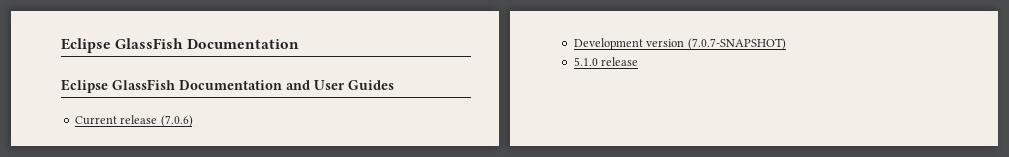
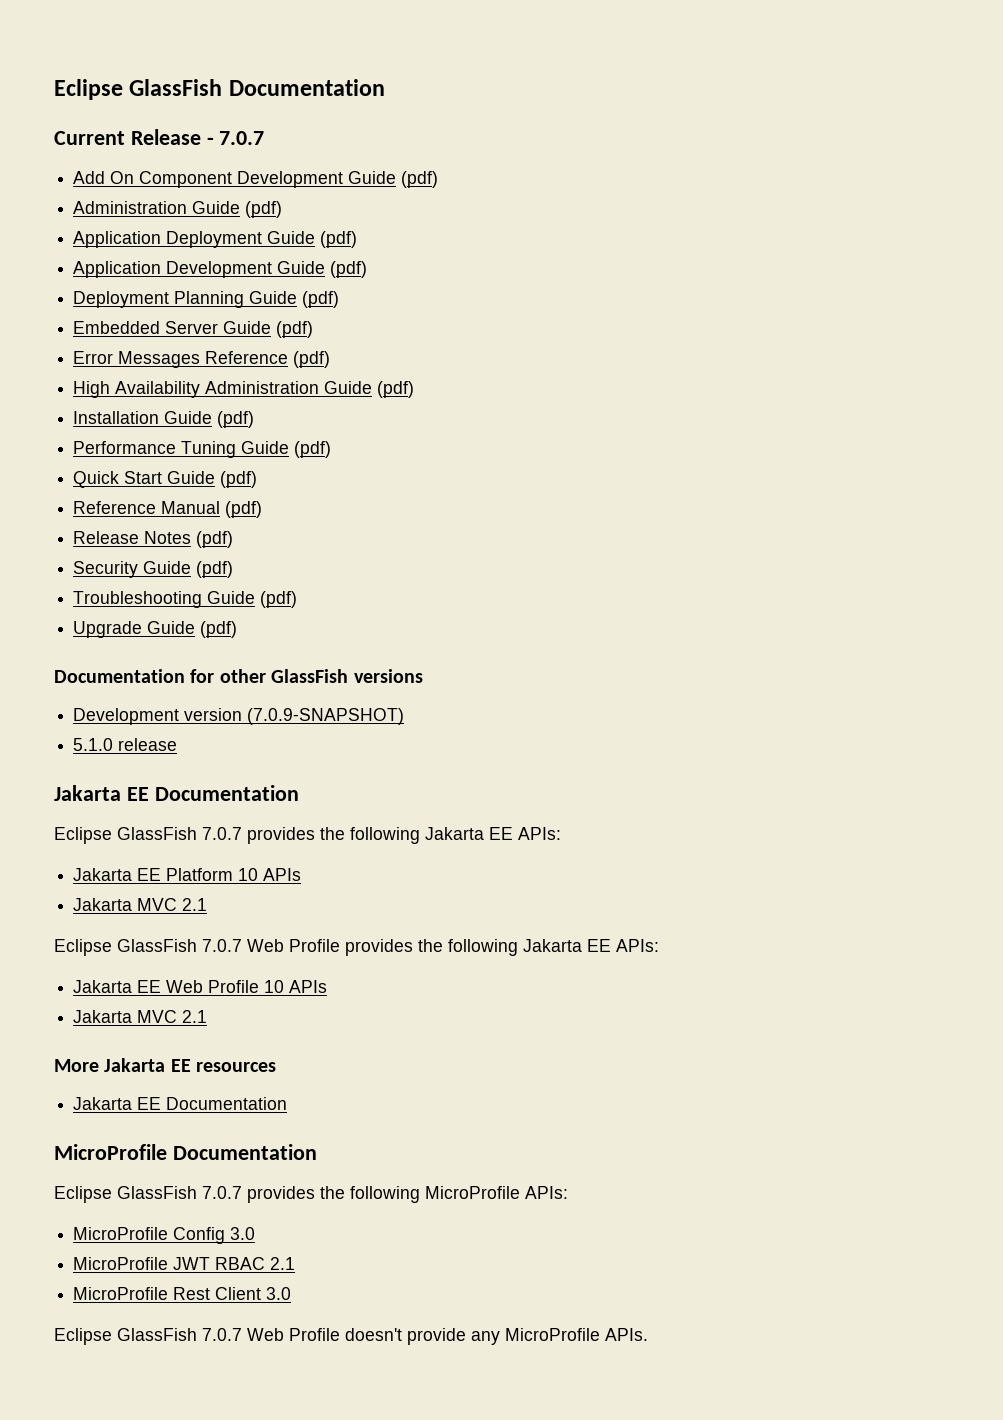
- Eclipse GlassFish Documentation and User Guides
- Current release (7.0.6)
+ Current Release - 7.0.7
+ Add On Component Development Guide (pdf)
+ Administration Guide (pdf)
+ Application Deployment Guide (pdf)
+ Application Development Guide (pdf)
+ Deployment Planning Guide (pdf)
+ Embedded Server Guide (pdf)
+ Error Messages Reference (pdf)
+ High Availability Administration Guide (pdf)
+ Installation Guide (pdf)
+ Performance Tuning Guide (pdf)
+ Quick Start Guide (pdf)
+ Reference Manual (pdf)
+ Release Notes (pdf)
+ Security Guide (pdf)
+ Troubleshooting Guide (pdf)
+ Upgrade Guide (pdf)
+ Documentation for other GlassFish versions
- Development version (7.0.7-SNAPSHOT)
+ Development version (7.0.9-SNAPSHOT)
  5.1.0 release
+ Jakarta EE Documentation
+ Eclipse GlassFish 7.0.7 provides the following Jakarta EE APIs:
+ Jakarta EE Platform 10 APIs
+ Jakarta MVC 2.1
+ Eclipse GlassFish 7.0.7 Web Profile provides the following Jakarta EE APIs:
+ Jakarta EE Web Profile 10 APIs
+ Jakarta MVC 2.1
+ More Jakarta EE resources
+ Jakarta EE Documentation
+ MicroProfile Documentation
+ Eclipse GlassFish 7.0.7 provides the following MicroProfile APIs:
+ MicroProfile Config 3.0
+ MicroProfile JWT RBAC 2.1
+ MicroProfile Rest Client 3.0
+ Eclipse GlassFish 7.0.7 Web Profile doesn't provide any MicroProfile APIs.

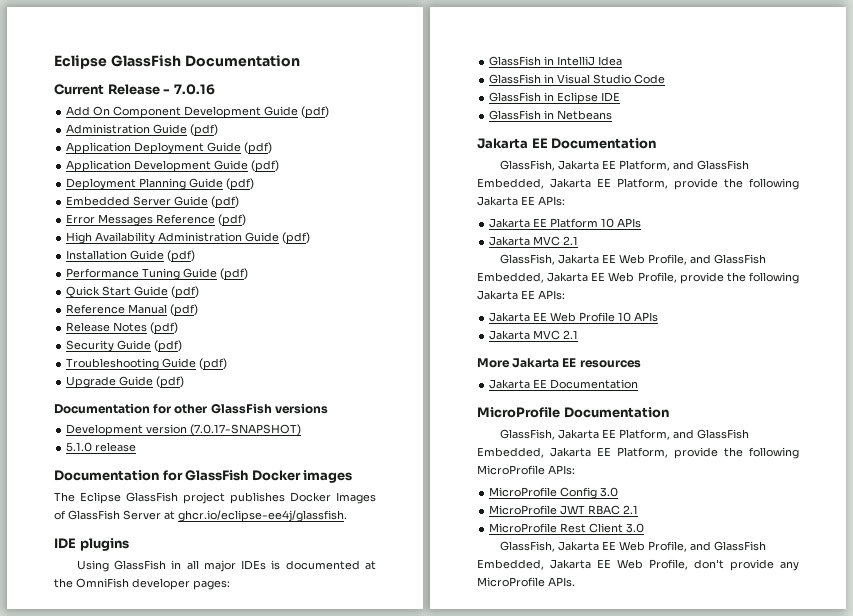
- Current Release - 7.0.7
+ Current Release - 7.0.16
- Development version (7.0.9-SNAPSHOT)
+ Development version (7.0.17-SNAPSHOT)
  5.1.0 release
+ Documentation for GlassFish Docker images
+ The Eclipse GlassFish project publishes Docker Images of GlassFish Server at ghcr.io/eclipse-ee4j/glassfish.
+ IDE plugins
+ Using GlassFish in all major IDEs is documented at the OmniFish developer pages:
+ GlassFish in IntelliJ Idea
+ GlassFish in Visual Studio Code
+ GlassFish in Eclipse IDE
+ GlassFish in Netbeans
  Jakarta EE Documentation
- Eclipse GlassFish 7.0.7 provides the following Jakarta EE APIs:
+ GlassFish, Jakarta EE Platform, and GlassFish Embedded, Jakarta EE Platform, provide the following Jakarta EE APIs:
- Eclipse GlassFish 7.0.7 Web Profile provides the following Jakarta EE APIs:
+ GlassFish, Jakarta EE Web Profile, and GlassFish Embedded, Jakarta EE Web Profile, provide the following Jakarta EE APIs:
- Eclipse GlassFish 7.0.7 provides the following MicroProfile APIs:
+ GlassFish, Jakarta EE Platform, and GlassFish Embedded, Jakarta EE Platform, provide the following MicroProfile APIs:
- Eclipse GlassFish 7.0.7 Web Profile doesn't provide any MicroProfile APIs.
+ GlassFish, Jakarta EE Web Profile, and GlassFish Embedded, Jakarta EE Web Profile, don't provide any MicroProfile APIs.

